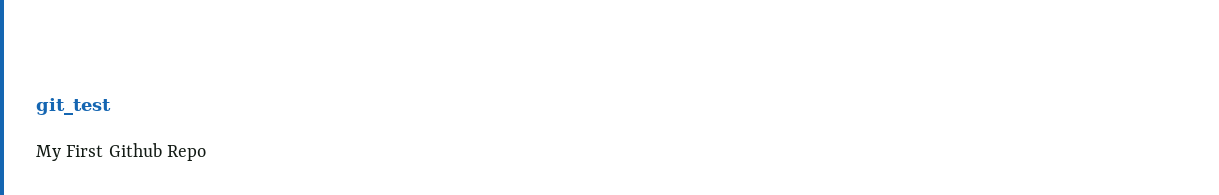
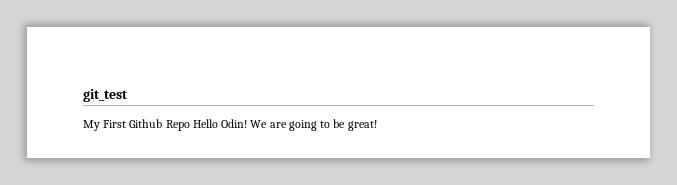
- My First Github Repo
+ My First Github Repo Hello Odin! We are going to be great!

